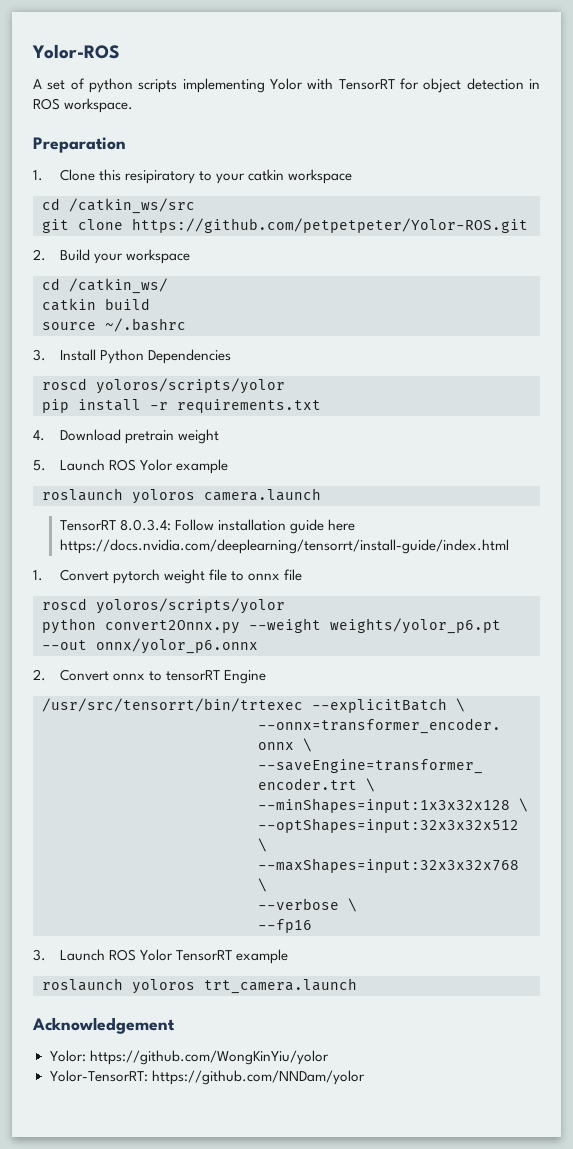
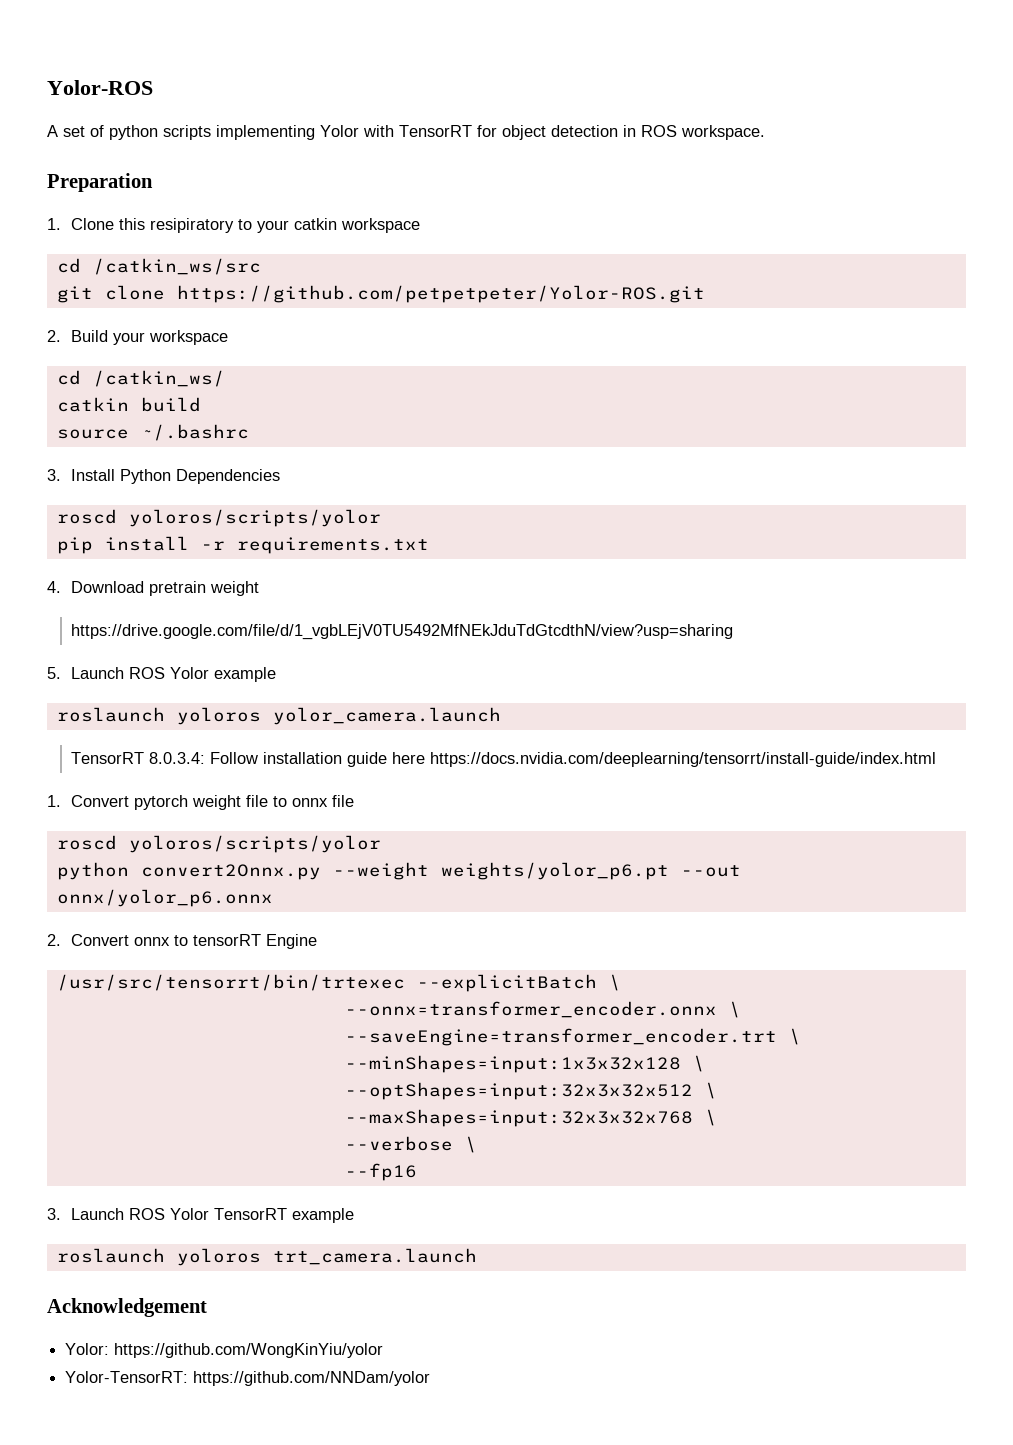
+ https://drive.google.com/file/d/1_vgbLEjV0TU5492MfNEkJduTdGtcdthN/view?usp=sharing
- roslaunch yoloros camera.launch
+ roslaunch yoloros yolor_camera.launch

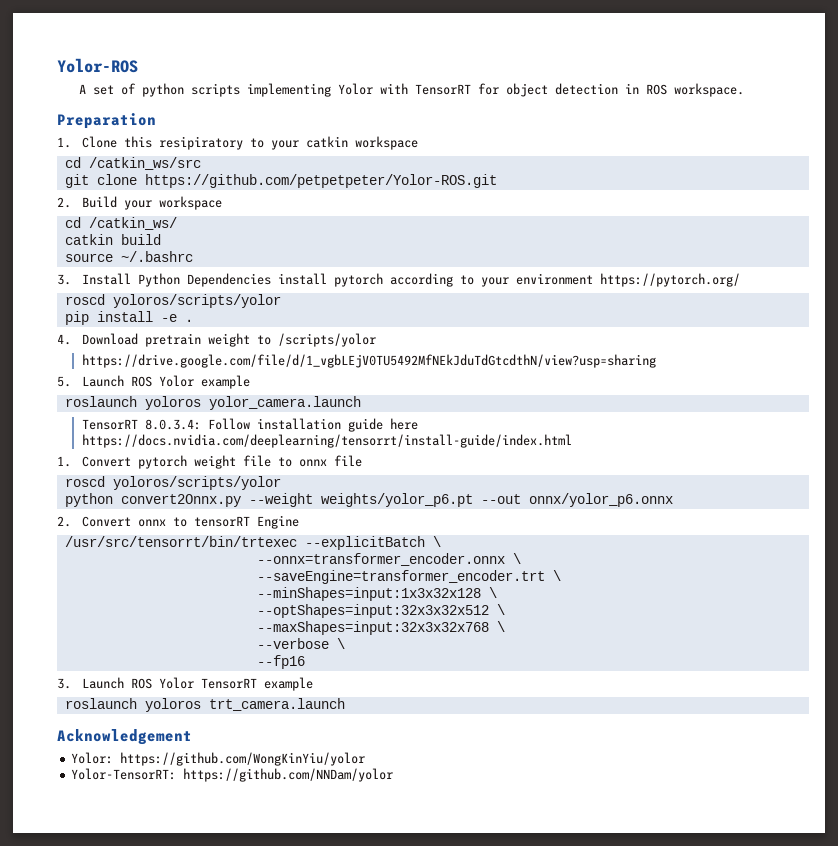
- 3. Install Python Dependencies
+ 3. Install Python Dependencies install pytorch according to your environment https://pytorch.org/
- pip install -r requirements.txt
+ pip install -e .
- 4. Download pretrain weight
+ 4. Download pretrain weight to /scripts/yolor

